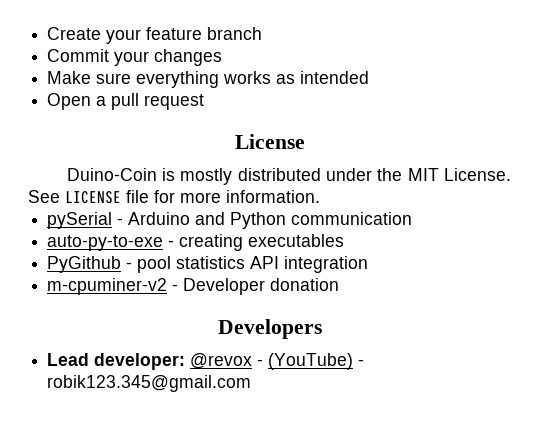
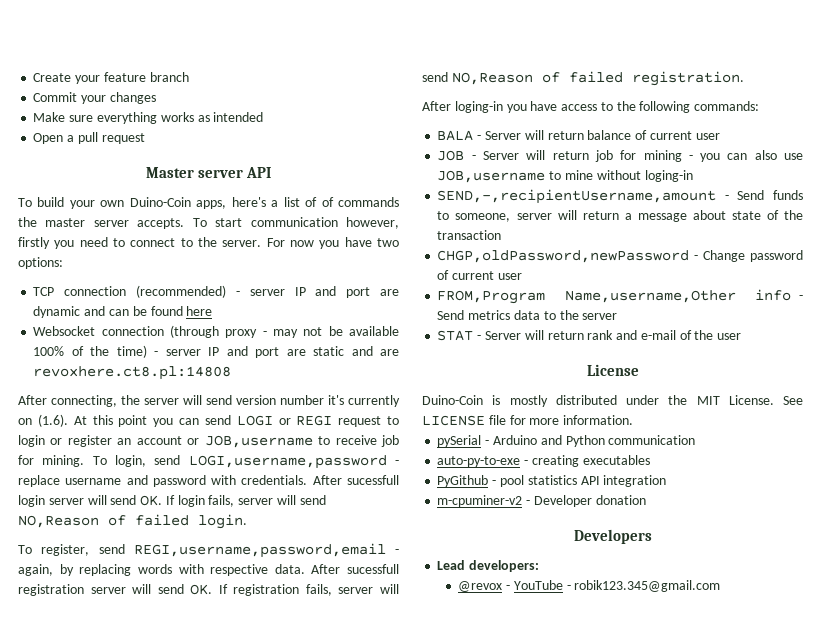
+ Master server API
+ To build your own Duino-Coin apps, here's a list of of commands the master server accepts. To start communication however, firstly you need to connect to the server. For now you have two options:
+ TCP connection (recommended) - server IP and port are dynamic and can be found here
+ Websocket connection (through proxy - may not be available 100% of the time) - server IP and port are static and are revoxhere.ct8.pl:14808
+ After connecting, the server will send version number it's currently on (1.6). At this point you can send LOGI or REGI request to login or register an account or JOB,username to receive job for mining. To login, send LOGI,username,password - replace username and password with credentials. After sucessfull login server will send OK. If login fails, server will send NO,Reason of failed login.
+ To register, send REGI,username,password,email - again, by replacing words with respective data. After sucessfull registration server will send OK. If registration fails, server will send NO,Reason of failed registration.
+ After loging-in you have access to the following commands:
+ BALA - Server will return balance of current user
+ JOB - Server will return job for mining - you can also use JOB,username to mine without loging-in
+ SEND,-,recipientUsername,amount - Send funds to someone, server will return a message about state of the transaction
+ CHGP,oldPassword,newPassword - Change password of current user
+ FROM,Program Name,username,Other info - Send metrics data to the server
+ STAT - Server will return rank and e-mail of the user
- Lead developer: @revox - (YouTube) - robik123.345@gmail.com
+ Lead developers:
+ @revox - YouTube - robik123.345@gmail.com

